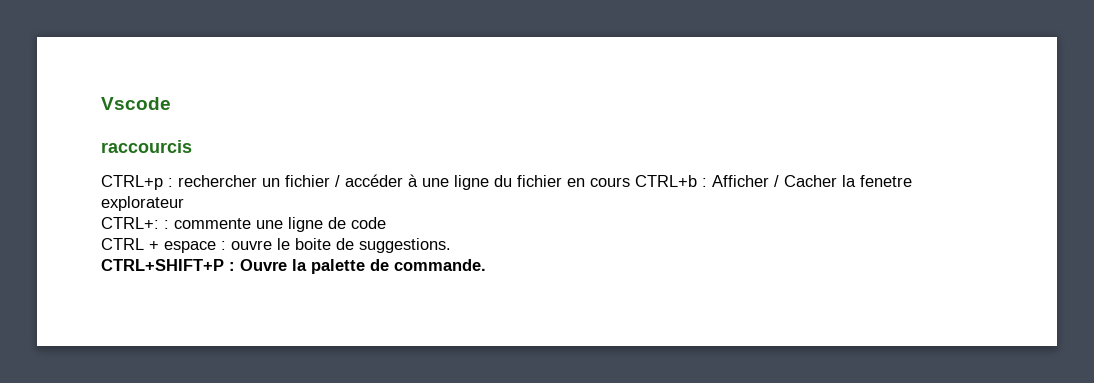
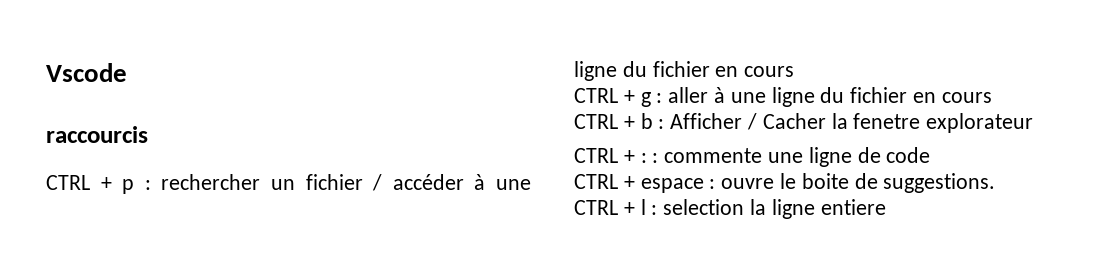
- CTRL+p : rechercher un fichier / accéder à une ligne du fichier en cours CTRL+b : Afficher / Cacher la fenetre explorateur
+ CTRL + p : rechercher un fichier / accéder à une ligne du fichier en cours
+ CTRL + g : aller à une ligne du fichier en cours
+ CTRL + b : Afficher / Cacher la fenetre explorateur
- CTRL+: : commente une ligne de code
+ CTRL + : : commente une ligne de code
- CTRL+SHIFT+P : Ouvre la palette de commande.
+ CTRL + l : selection la ligne entiere

